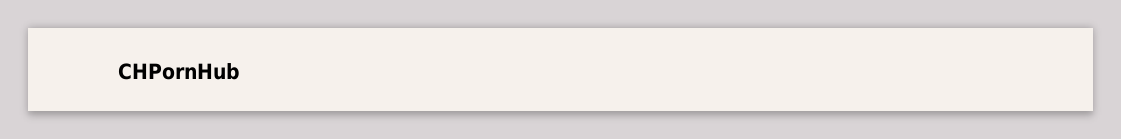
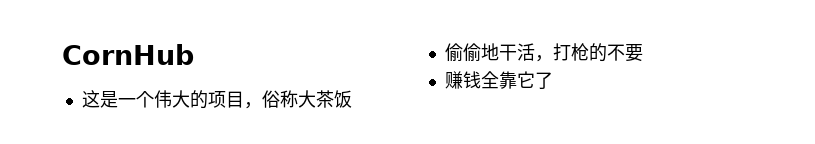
- CHPornHub
+ CornHub
+ 这是一个伟大的项目，俗称大茶饭
+ 偷偷地干活，打枪的不要
+ 赚钱全靠它了

